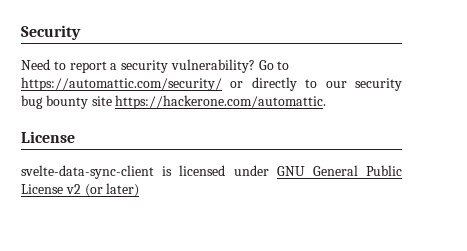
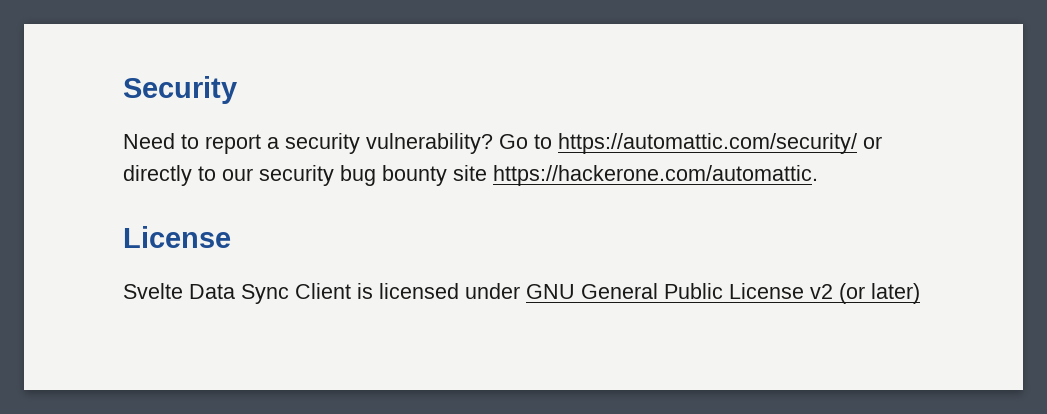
- svelte-data-sync-client is licensed under GNU General Public License v2 (or later)
+ Svelte Data Sync Client is licensed under GNU General Public License v2 (or later)

